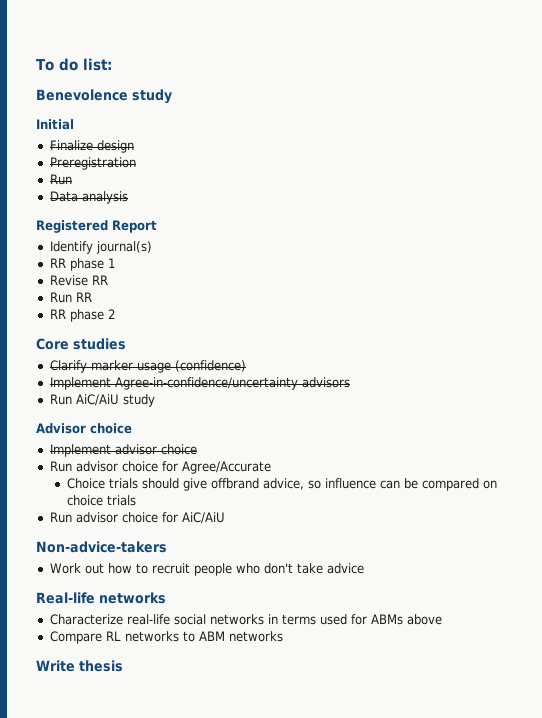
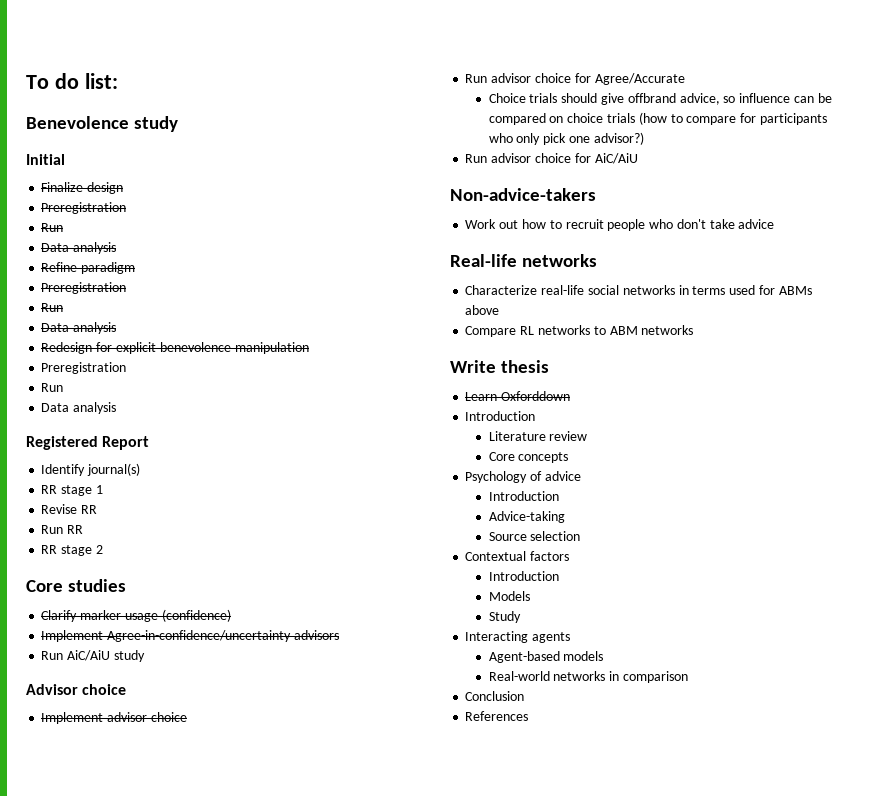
+ Refine paradigm
+ Preregistration
+ Run
+ Data analysis
+ Redesign for explicit benevolence manipulation
+ Preregistration
+ Run
+ Data analysis
- RR phase 1
+ RR stage 1
- RR phase 2
+ RR stage 2
- Choice trials should give offbrand advice, so influence can be compared on choice trials
+ Choice trials should give offbrand advice, so influence can be compared on choice trials (how to compare for participants who only pick one advisor?)
+ Learn Oxforddown
+ Introduction
+ Literature review
+ Core concepts
+ Psychology of advice
+ Introduction
+ Advice-taking
+ Source selection
+ Contextual factors
+ Introduction
+ Models
+ Study
+ Interacting agents
+ Agent-based models
+ Real-world networks in comparison
+ Conclusion
+ References

